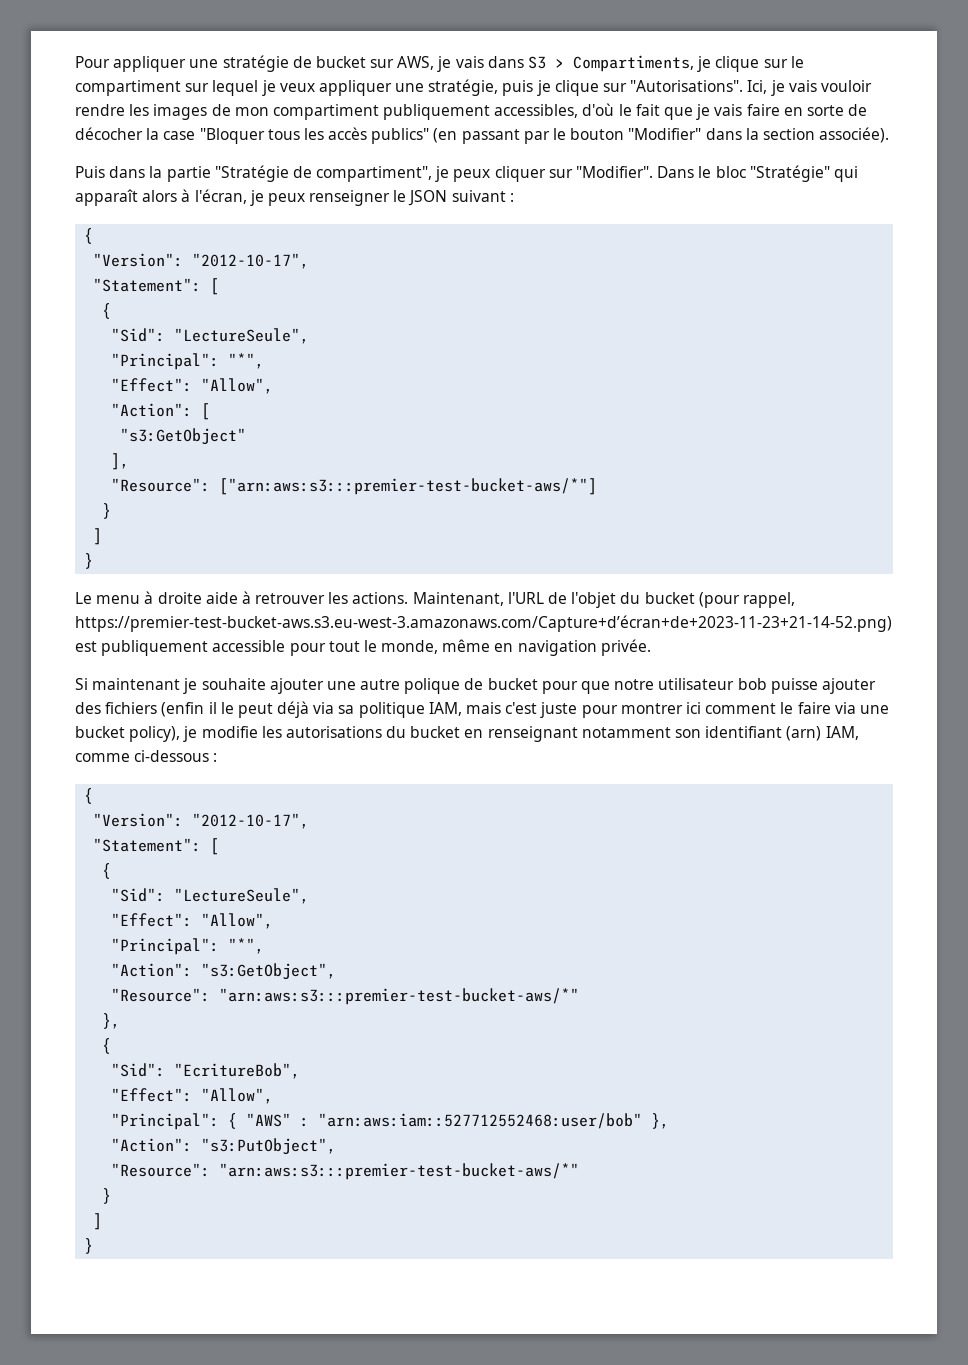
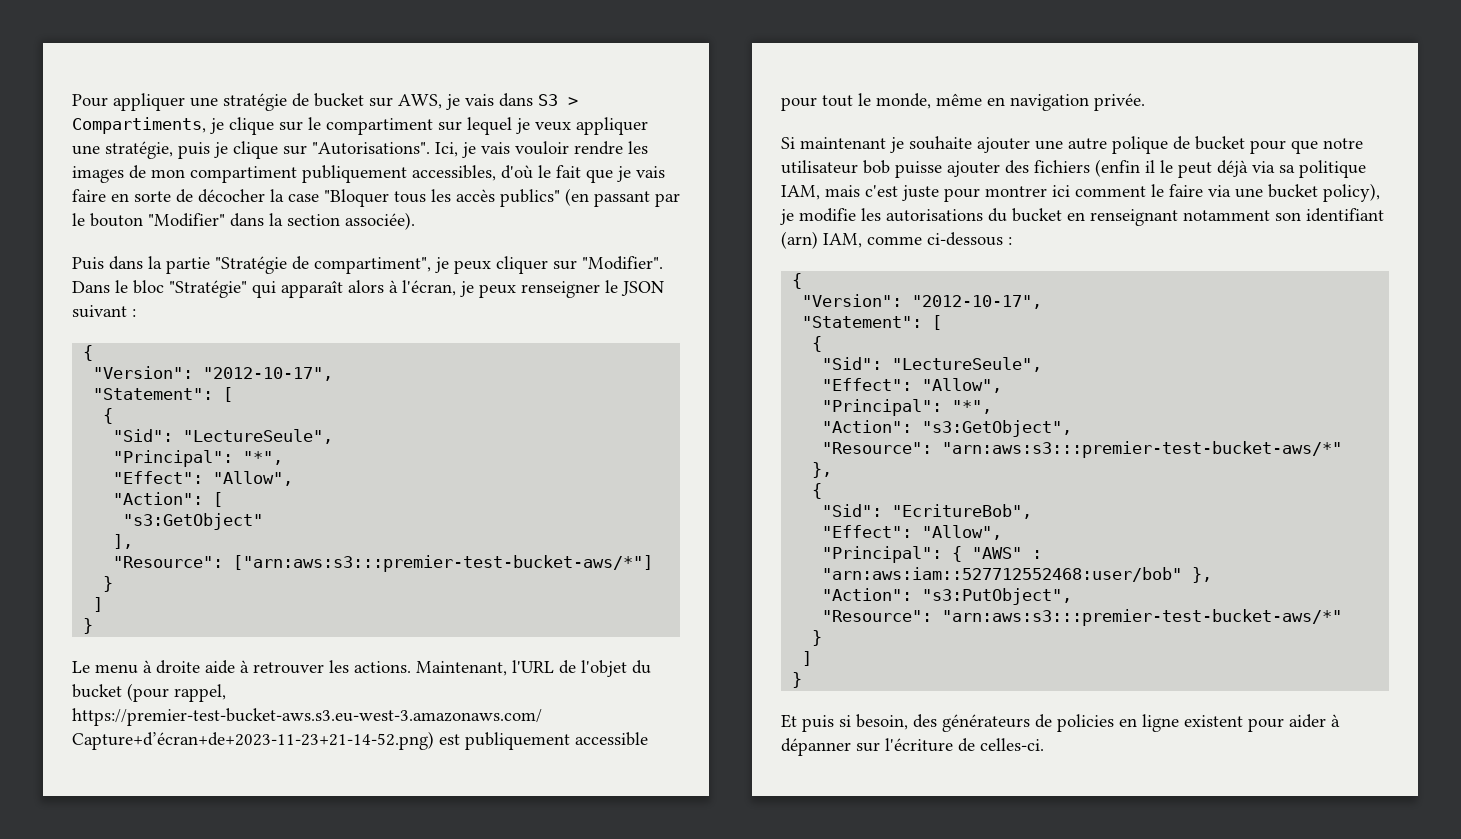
+ Et puis si besoin, des générateurs de policies en ligne existent pour aider à dépanner sur l'écriture de celles-ci.

